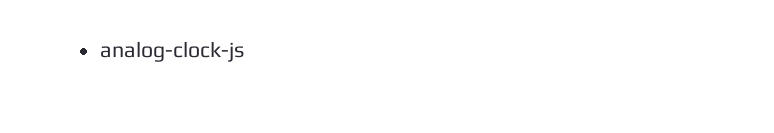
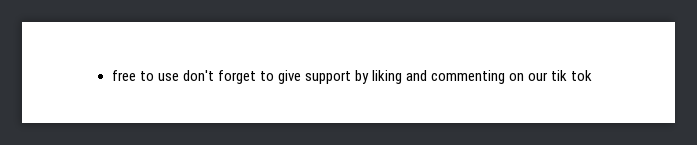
- analog-clock-js
+ free to use don't forget to give support by liking and commenting on our tik tok

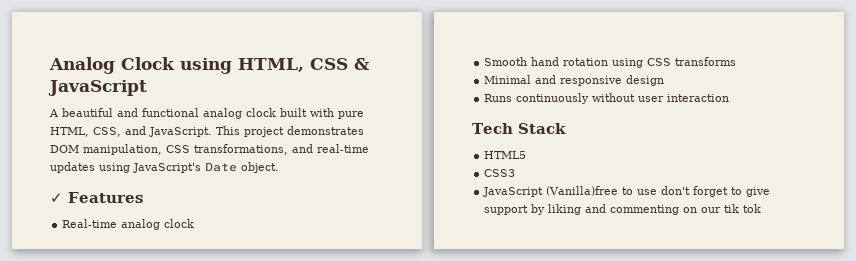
- free to use don't forget to give support by liking and commenting on our tik tok
+ Analog Clock using HTML, CSS & JavaScript
+ A beautiful and functional analog clock built with pure HTML, CSS, and JavaScript. This project demonstrates DOM manipulation, CSS transformations, and real-time updates using JavaScript's Date object.
+ ✓ Features
+ Real-time analog clock
+ Smooth hand rotation using CSS transforms
+ Minimal and responsive design
+ Runs continuously without user interaction
+ Tech Stack
+ HTML5
+ CSS3
+ JavaScript (Vanilla)free to use don't forget to give support by liking and commenting on our tik tok

